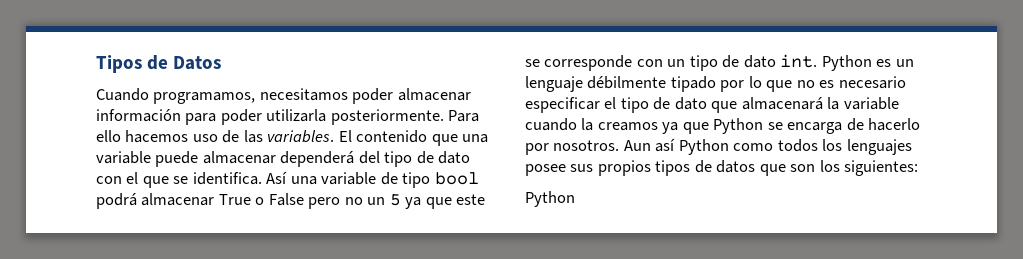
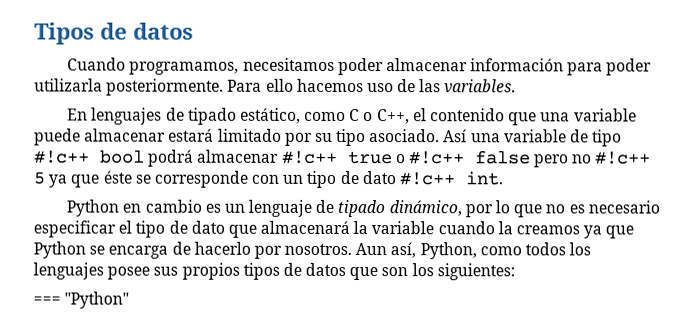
- Tipos de Datos
+ Tipos de datos
- Para ello hacemos uso de las variables. El contenido que una variable puede almacenar dependerá del tipo de dato con el que se identifica.
+ Para ello hacemos uso de las variables.
+ En lenguajes de tipado estático, como C o C++, el contenido que una variable puede almacenar estará limitado por su tipo asociado.
- Así una variable de tipo bool podrá almacenar True o False pero no un 5 ya que este se corresponde con un tipo de dato int. Python es un lenguaje débilmente tipado por lo que no es necesario especificar el tipo de dato que almacenará la variable cuando la creamos ya que Python se encarga de hacerlo por nosotros.
+ Así una variable de tipo #!c++ bool podrá almacenar #!c++ true o #!c++ false pero no #!c++ 5 ya que éste se corresponde con un tipo de dato #!c++ int.
+ Python en cambio es un lenguaje de tipado dinámico, por lo que no es necesario especificar el tipo de dato que almacenará la variable cuando la creamos ya que Python se encarga de hacerlo por nosotros.
- Aun así Python como todos los lenguajes posee sus propios tipos de datos que son los siguientes:
- Python
+ Aun así, Python, como todos los lenguajes posee sus propios tipos de datos que son los siguientes:
+ === "Python"

